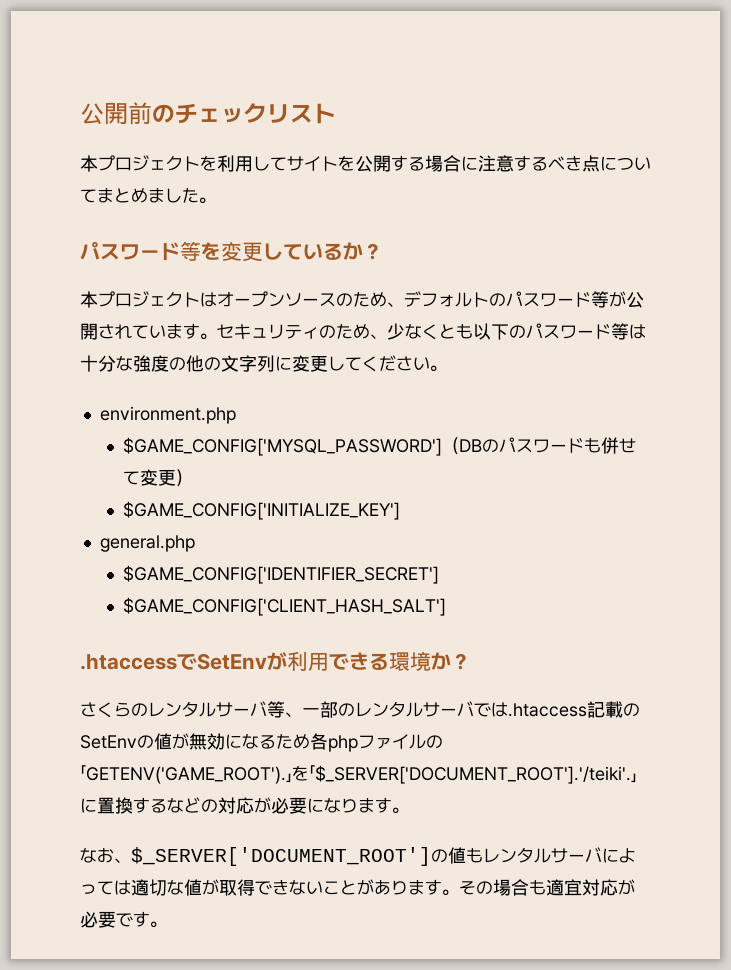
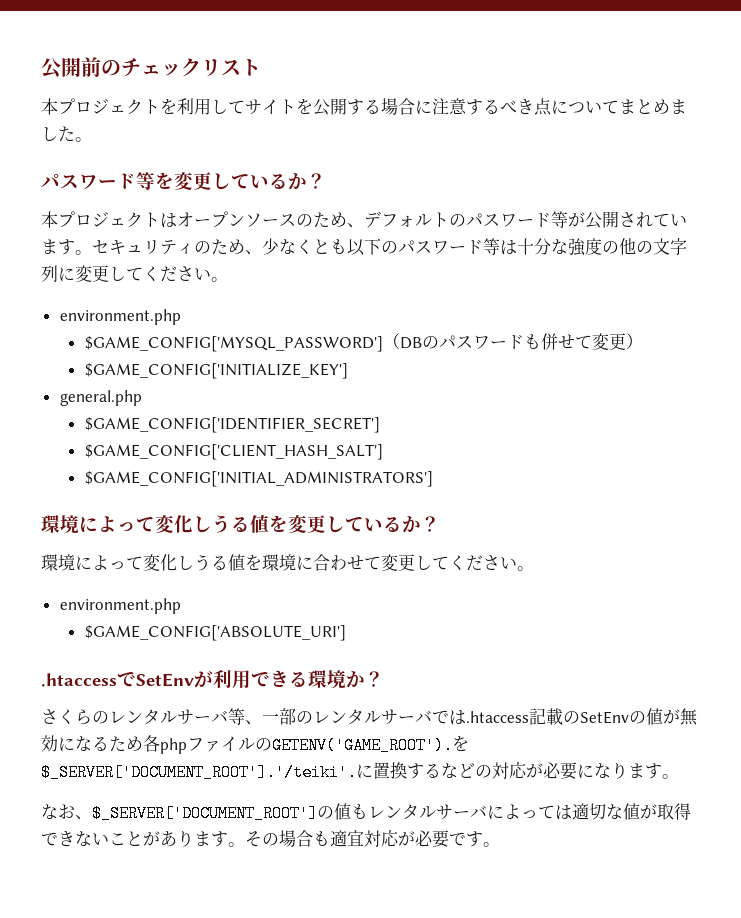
+ $GAME_CONFIG['INITIAL_ADMINISTRATORS']
+ 環境によって変化しうる値を変更しているか？
+ 環境によって変化しうる値を環境に合わせて変更してください。
+ environment.php
+ $GAME_CONFIG['ABSOLUTE_URI']
- さくらのレンタルサーバ等、一部のレンタルサーバでは.htaccess記載のSetEnvの値が無効になるため各phpファイルの「GETENV('GAME_ROOT').」を「$_SERVER['DOCUMENT_ROOT'].'/teiki'.」に置換するなどの対応が必要になります。
+ さくらのレンタルサーバ等、一部のレンタルサーバでは.htaccess記載のSetEnvの値が無効になるため各phpファイルのGETENV('GAME_ROOT').を$_SERVER['DOCUMENT_ROOT'].'/teiki'.に置換するなどの対応が必要になります。

